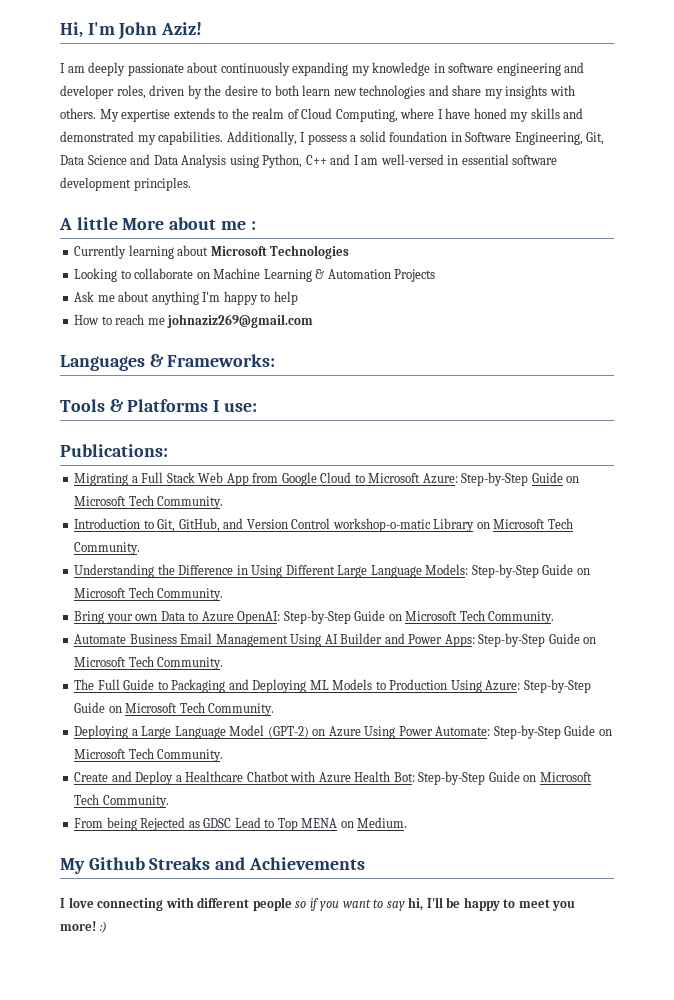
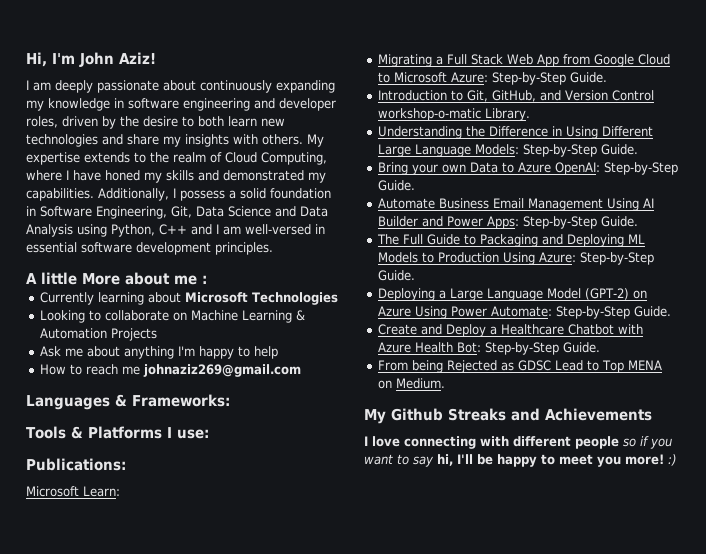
+ Microsoft Learn:
- Migrating a Full Stack Web App from Google Cloud to Microsoft Azure: Step-by-Step Guide on Microsoft Tech Community.
+ Migrating a Full Stack Web App from Google Cloud to Microsoft Azure: Step-by-Step Guide.
- Introduction to Git, GitHub, and Version Control workshop-o-matic Library on Microsoft Tech Community.
+ Introduction to Git, GitHub, and Version Control workshop-o-matic Library.
- Understanding the Difference in Using Different Large Language Models: Step-by-Step Guide on Microsoft Tech Community.
+ Understanding the Difference in Using Different Large Language Models: Step-by-Step Guide.
- Bring your own Data to Azure OpenAI: Step-by-Step Guide on Microsoft Tech Community.
+ Bring your own Data to Azure OpenAI: Step-by-Step Guide.
- Automate Business Email Management Using AI Builder and Power Apps: Step-by-Step Guide on Microsoft Tech Community.
+ Automate Business Email Management Using AI Builder and Power Apps: Step-by-Step Guide.
- The Full Guide to Packaging and Deploying ML Models to Production Using Azure: Step-by-Step Guide on Microsoft Tech Community.
+ The Full Guide to Packaging and Deploying ML Models to Production Using Azure: Step-by-Step Guide.
- Deploying a Large Language Model (GPT-2) on Azure Using Power Automate: Step-by-Step Guide on Microsoft Tech Community.
+ Deploying a Large Language Model (GPT-2) on Azure Using Power Automate: Step-by-Step Guide.
- Create and Deploy a Healthcare Chatbot with Azure Health Bot: Step-by-Step Guide on Microsoft Tech Community.
+ Create and Deploy a Healthcare Chatbot with Azure Health Bot: Step-by-Step Guide.

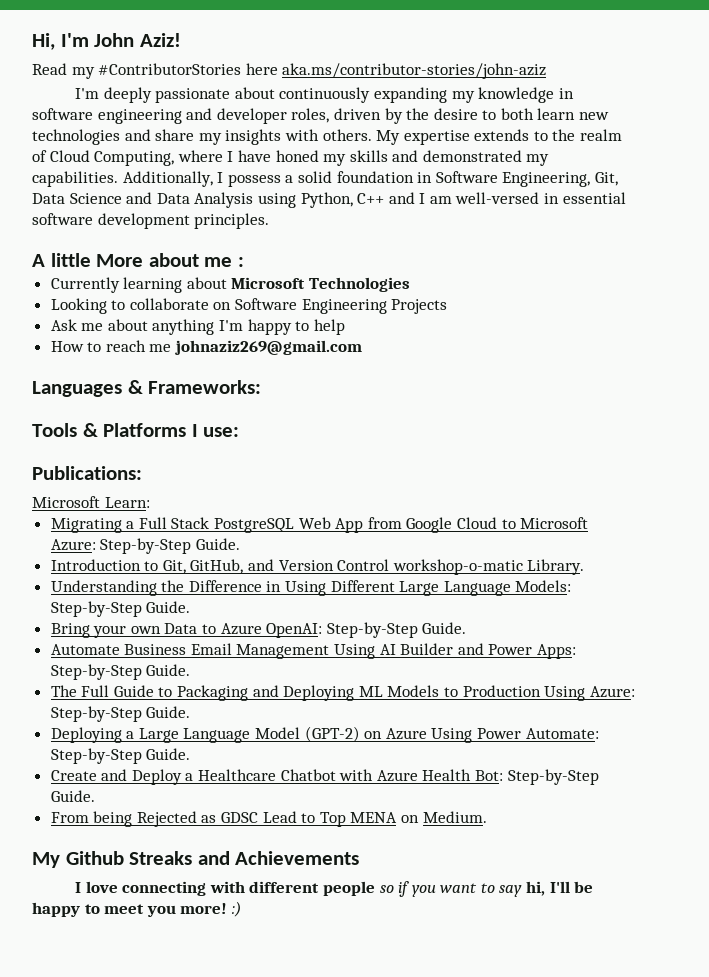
- I am deeply passionate about continuously expanding my knowledge in software engineering and developer roles, driven by the desire to both learn new technologies and share my insights with others.
+ Read my #ContributorStories here aka.ms/contributor-stories/john-aziz
+ I'm deeply passionate about continuously expanding my knowledge in software engineering and developer roles, driven by the desire to both learn new technologies and share my insights with others.
- Looking to collaborate on Machine Learning & Automation Projects
+ Looking to collaborate on Software Engineering Projects
- Migrating a Full Stack Web App from Google Cloud to Microsoft Azure: Step-by-Step Guide.
+ Migrating a Full Stack PostgreSQL Web App from Google Cloud to Microsoft Azure: Step-by-Step Guide.

